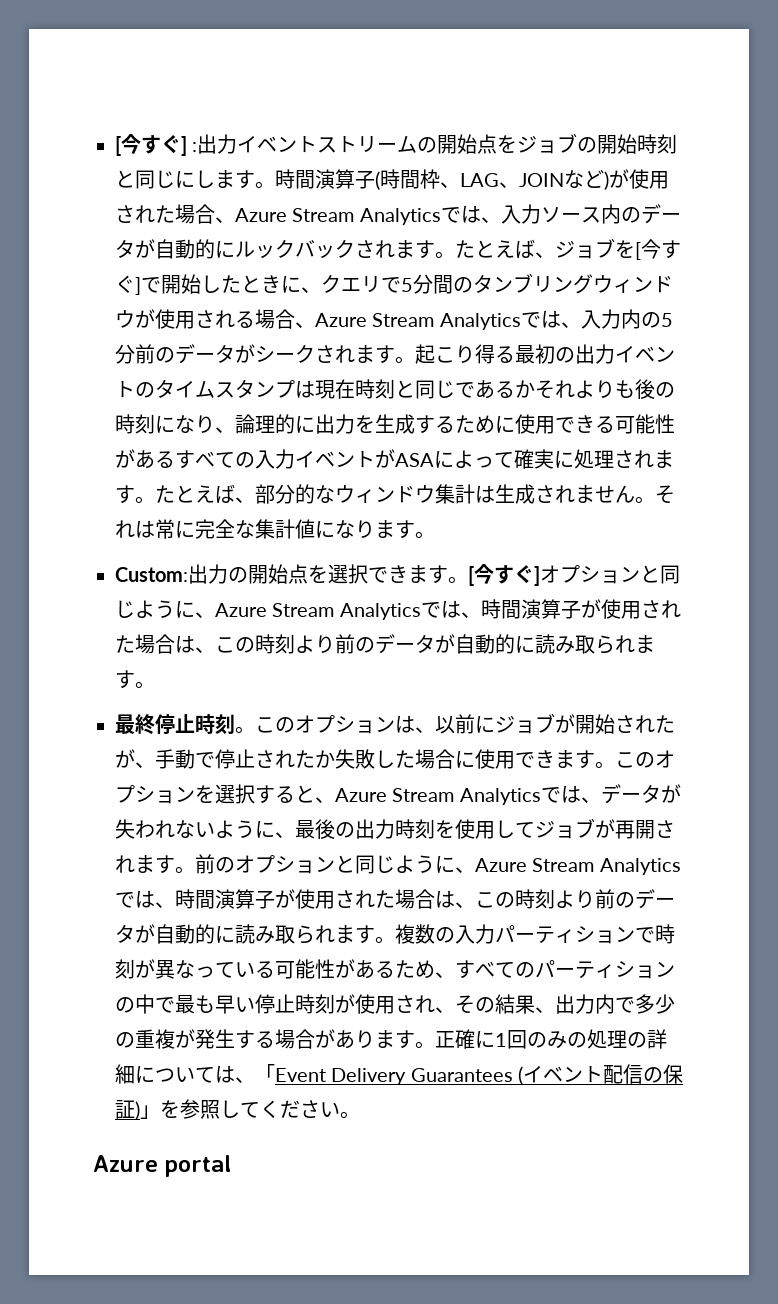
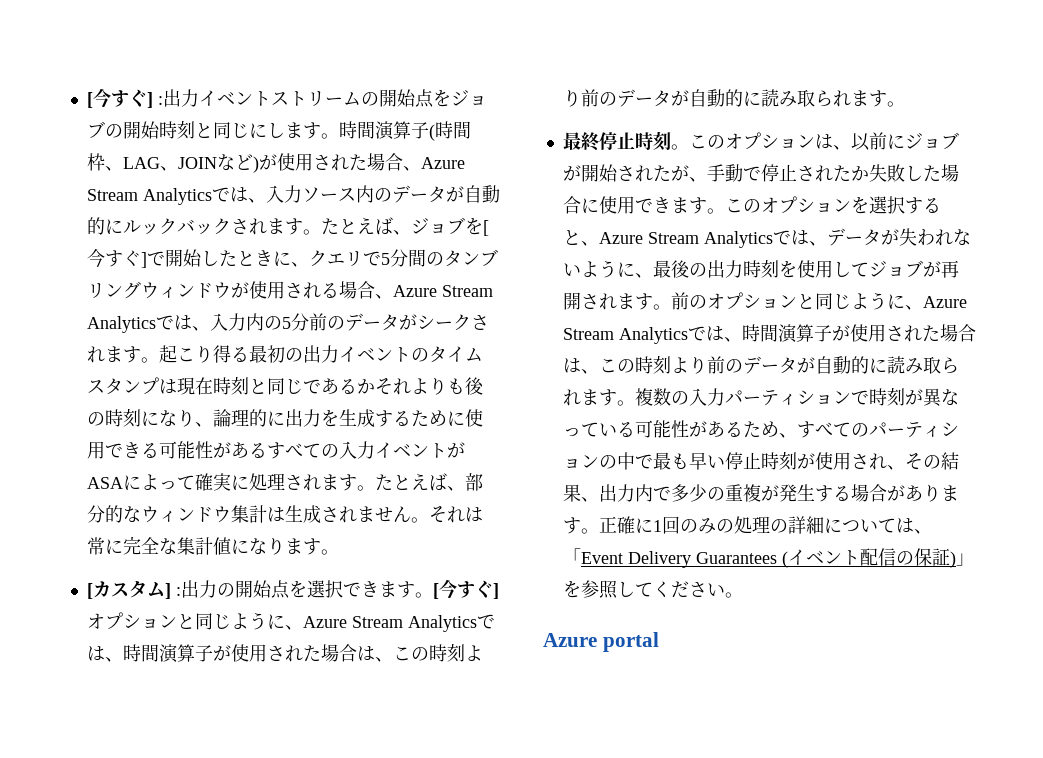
- Custom:出力の開始点を選択できます。
+ [カスタム] :出力の開始点を選択できます。

